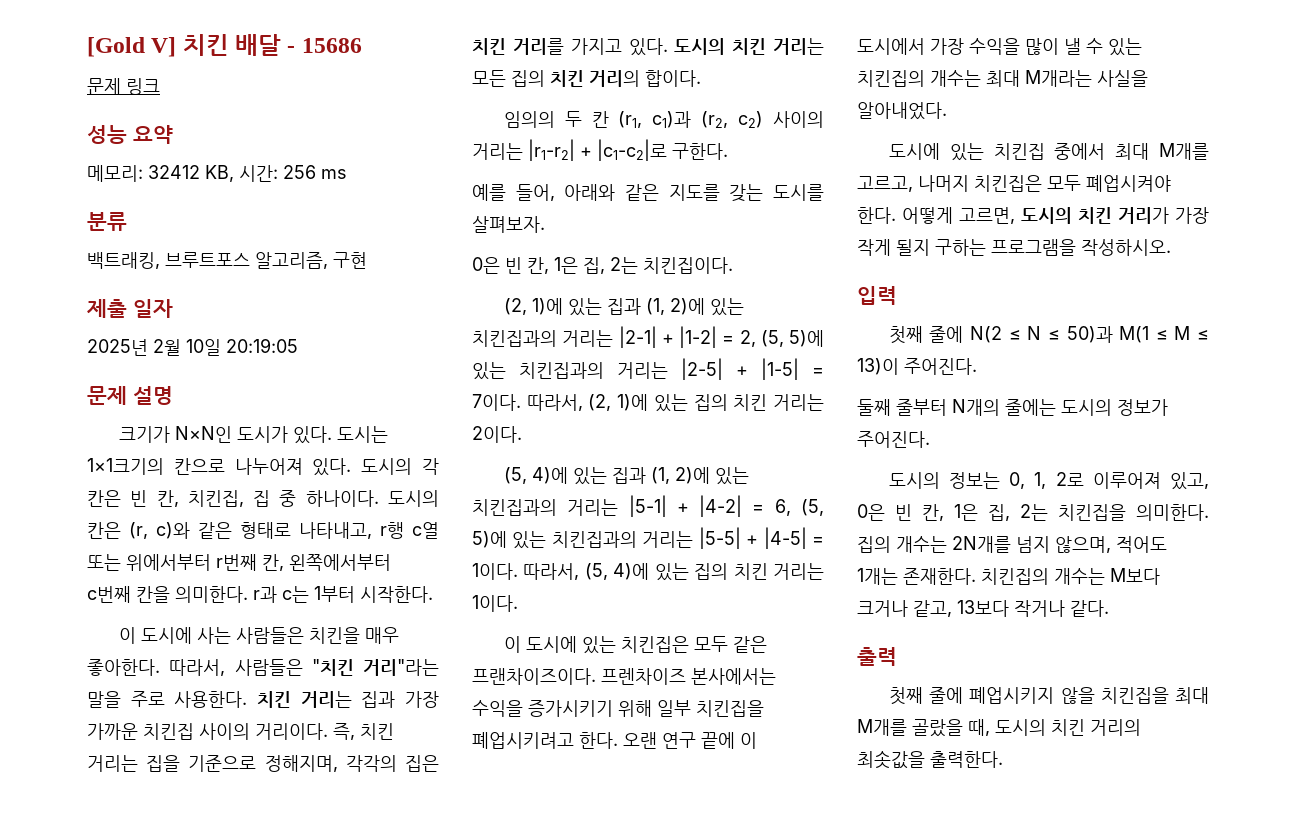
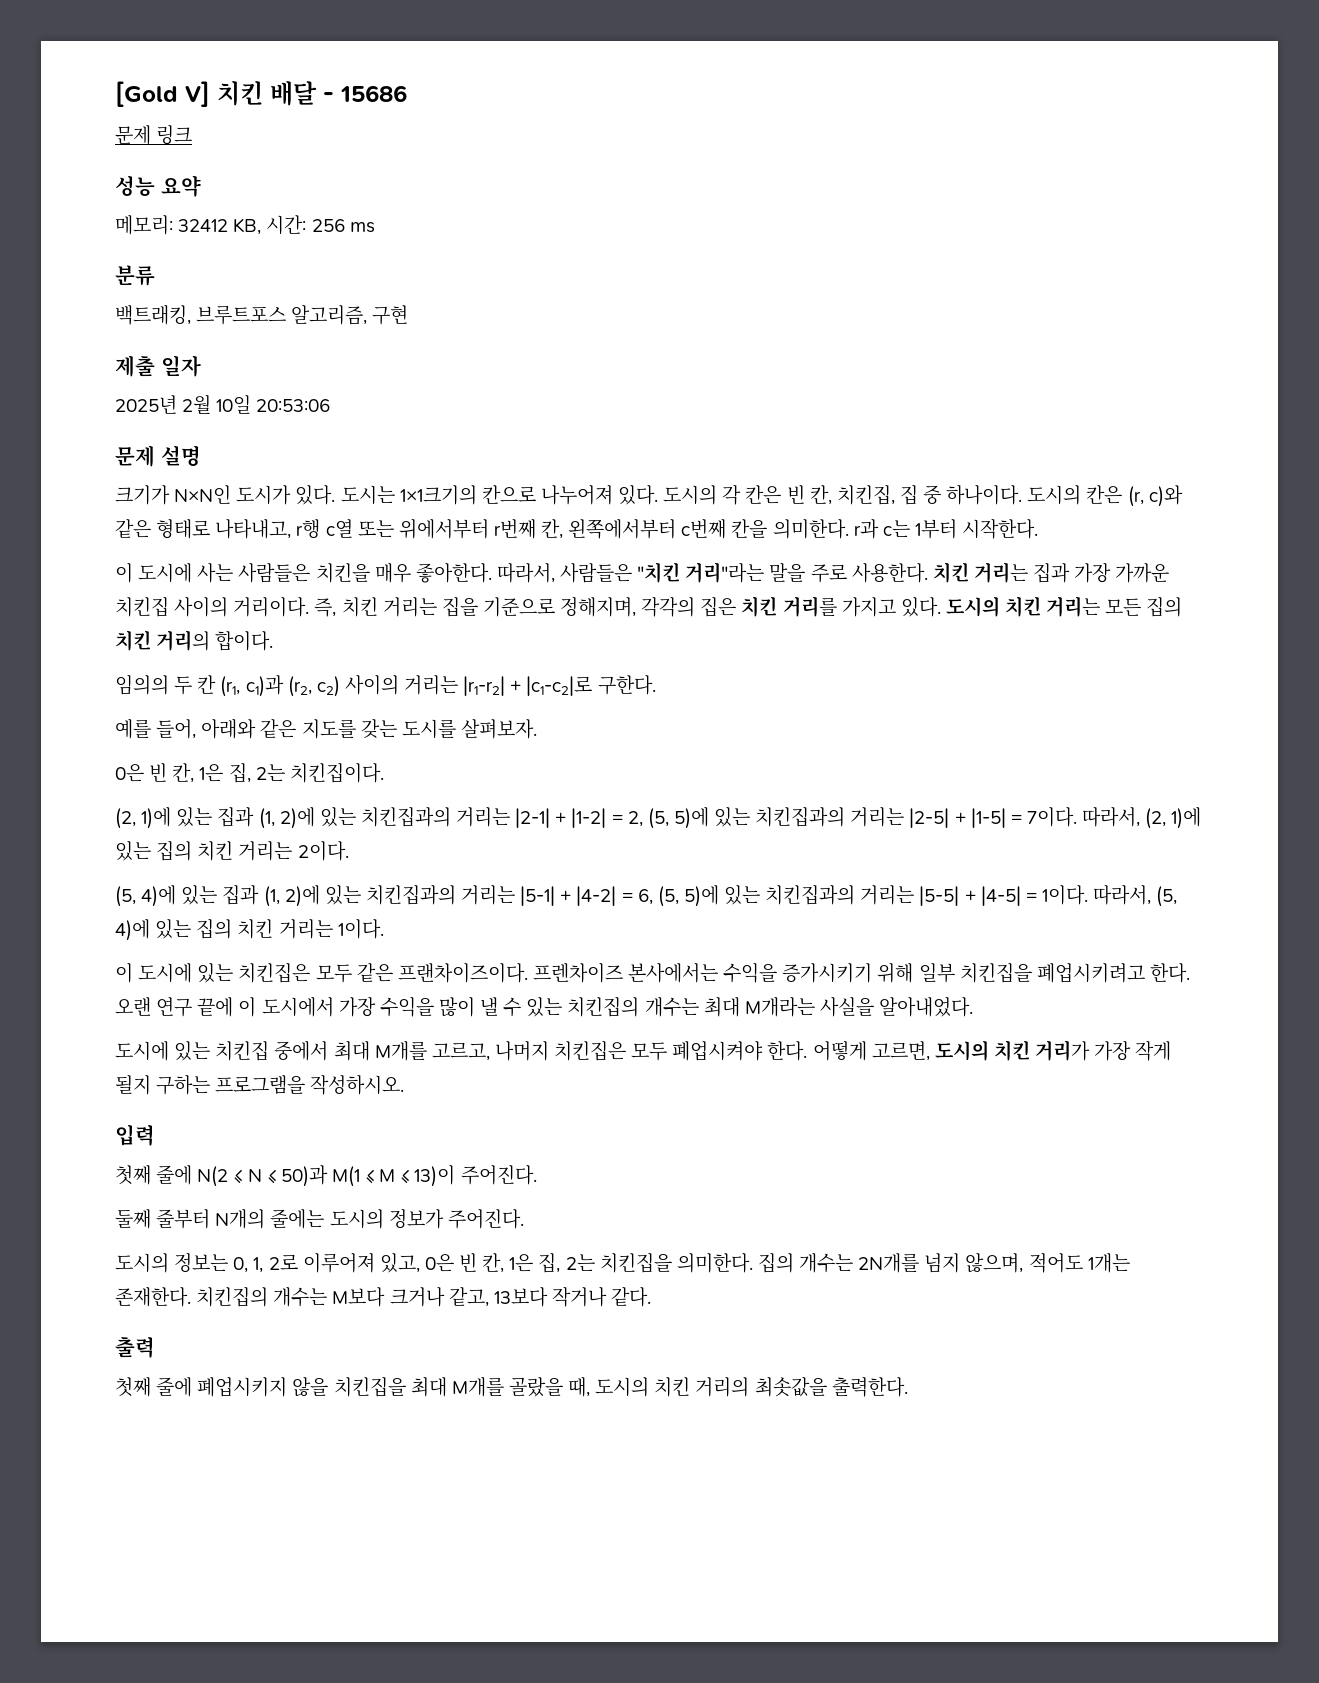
- 2025년 2월 10일 20:19:05
+ 2025년 2월 10일 20:53:06

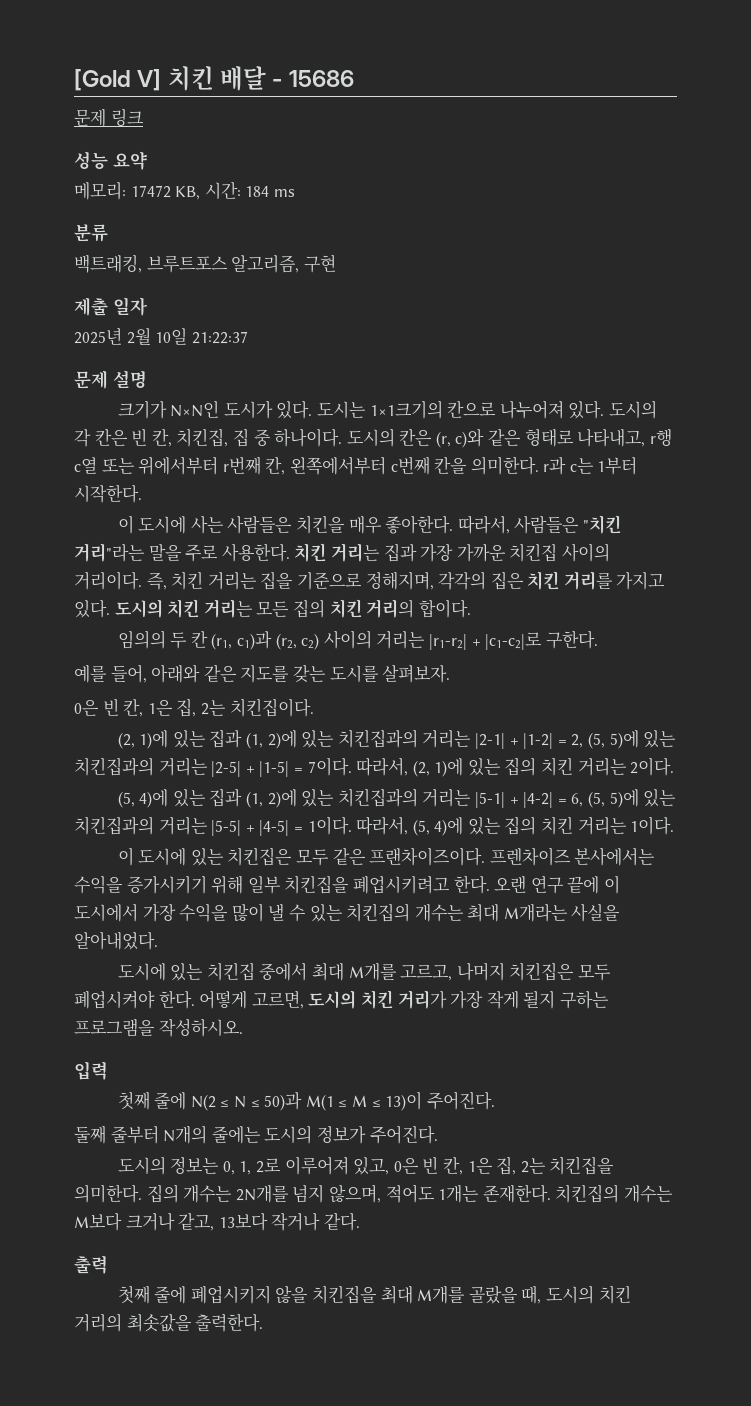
- 메모리: 32412 KB, 시간: 256 ms
+ 메모리: 17472 KB, 시간: 184 ms
- 2025년 2월 10일 20:53:06
+ 2025년 2월 10일 21:22:37

